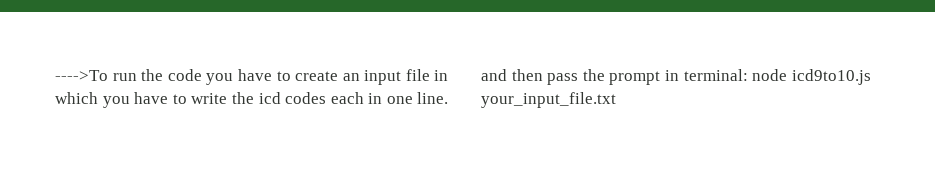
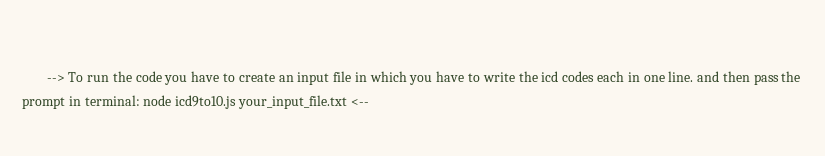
- ---->To run the code you have to create an input file in which you have to write the icd codes each in one line. and then pass the prompt in terminal: node icd9to10.js your_input_file.txt
+ --> To run the code you have to create an input file in which you have to write the icd codes each in one line. and then pass the prompt in terminal: node icd9to10.js your_input_file.txt <--

